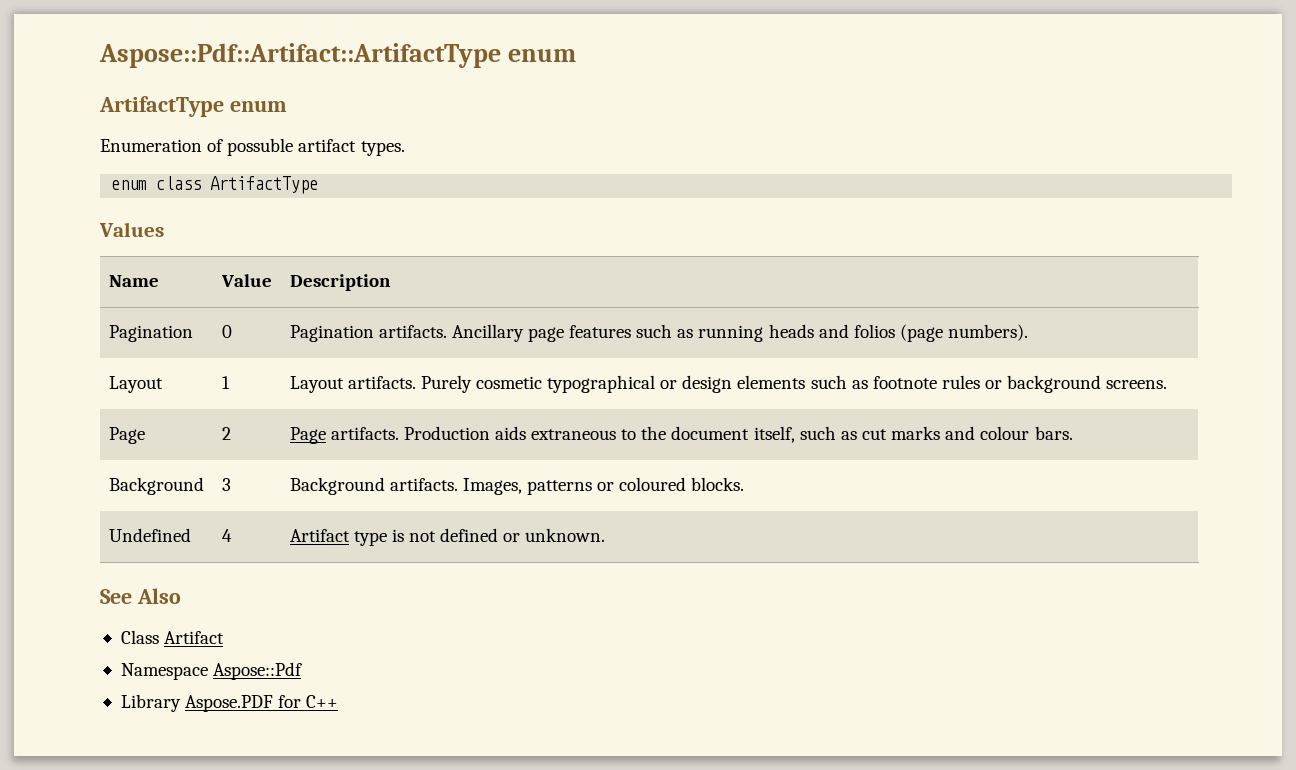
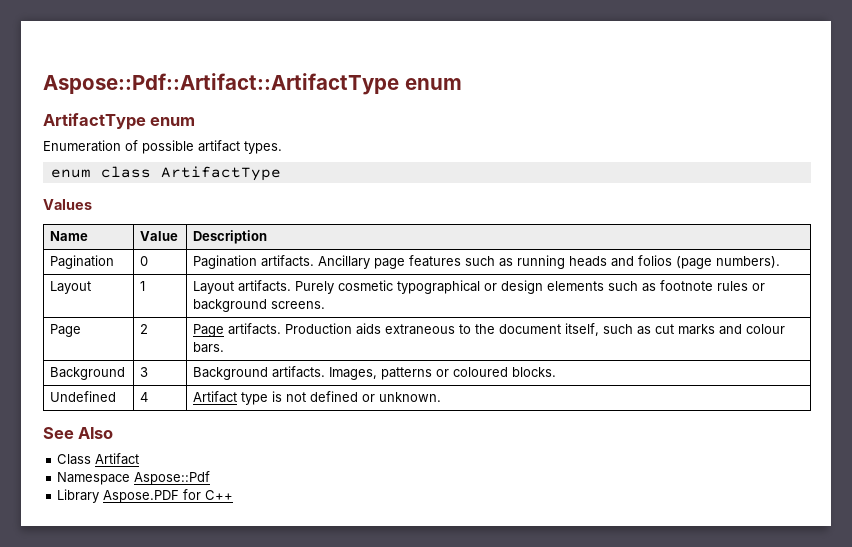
- Enumeration of possuble artifact types.
+ Enumeration of possible artifact types.

